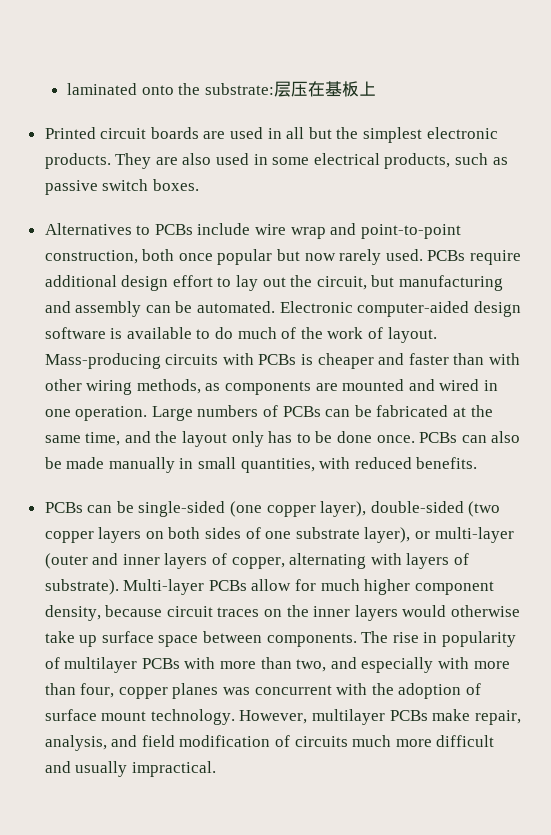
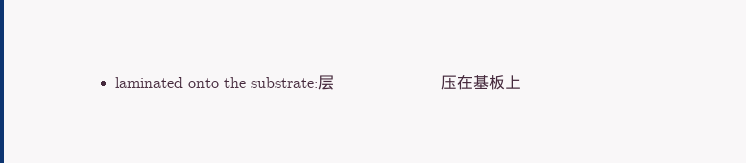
- Printed circuit boards are used in all but the simplest electronic products. They are also used in some electrical products, such as passive switch boxes.
- Alternatives to PCBs include wire wrap and point-to-point construction, both once popular but now rarely used. PCBs require additional design effort to lay out the circuit, but manufacturing and assembly can be automated. Electronic computer-aided design software is available to do much of the work of layout. Mass-producing circuits with PCBs is cheaper and faster than with other wiring methods, as components are mounted and wired in one operation. Large numbers of PCBs can be fabricated at the same time, and the layout only has to be done once. PCBs can also be made manually in small quantities, with reduced benefits.
- PCBs can be single-sided (one copper layer), double-sided (two copper layers on both sides of one substrate layer), or multi-layer (outer and inner layers of copper, alternating with layers of substrate). Multi-layer PCBs allow for much higher component density, because circuit traces on the inner layers would otherwise take up surface space between components. The rise in popularity of multilayer PCBs with more than two, and especially with more than four, copper planes was concurrent with the adoption of surface mount technology. However, multilayer PCBs make repair, analysis, and field modification of circuits much more difficult and usually impractical.

